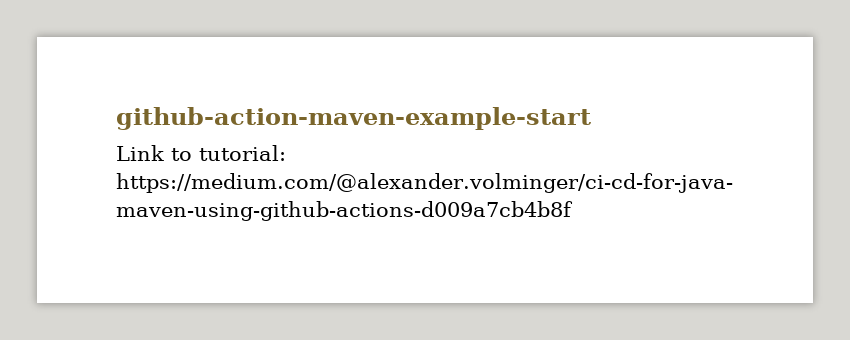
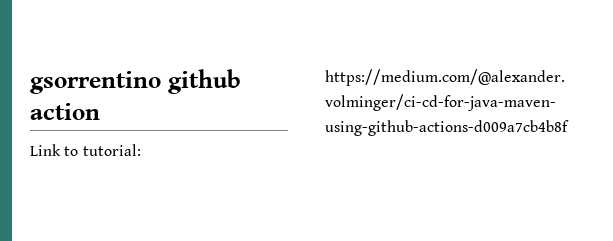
- github-action-maven-example-start
+ gsorrentino github action

